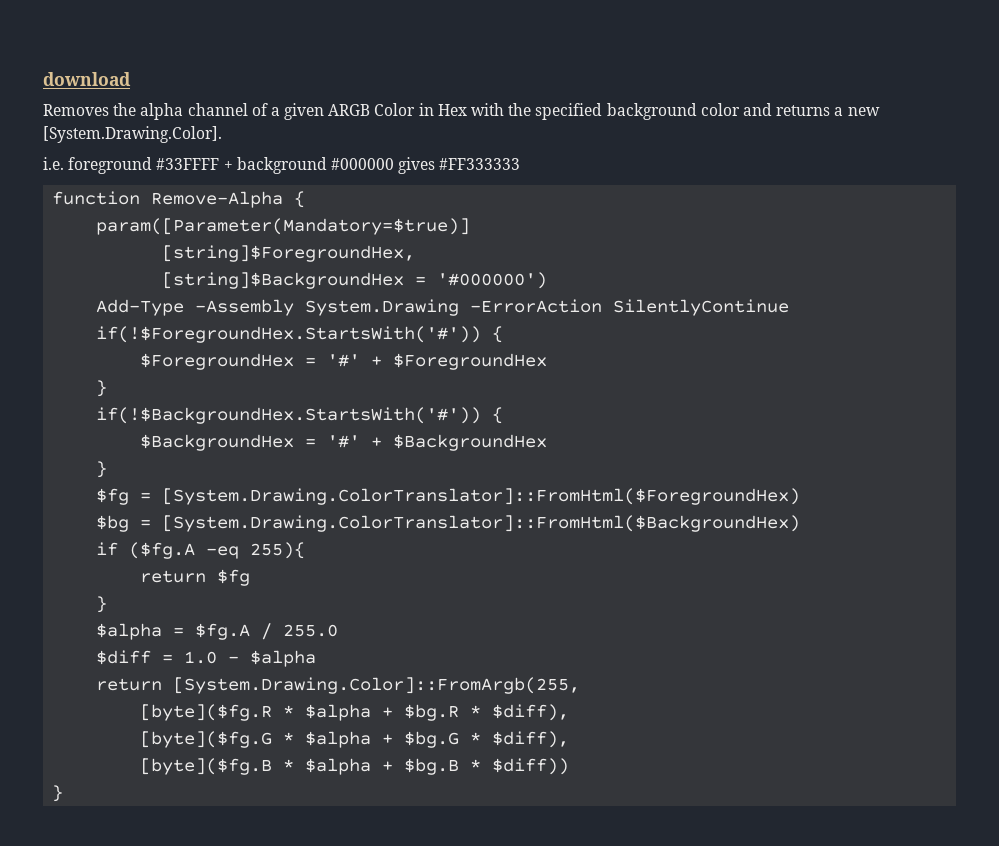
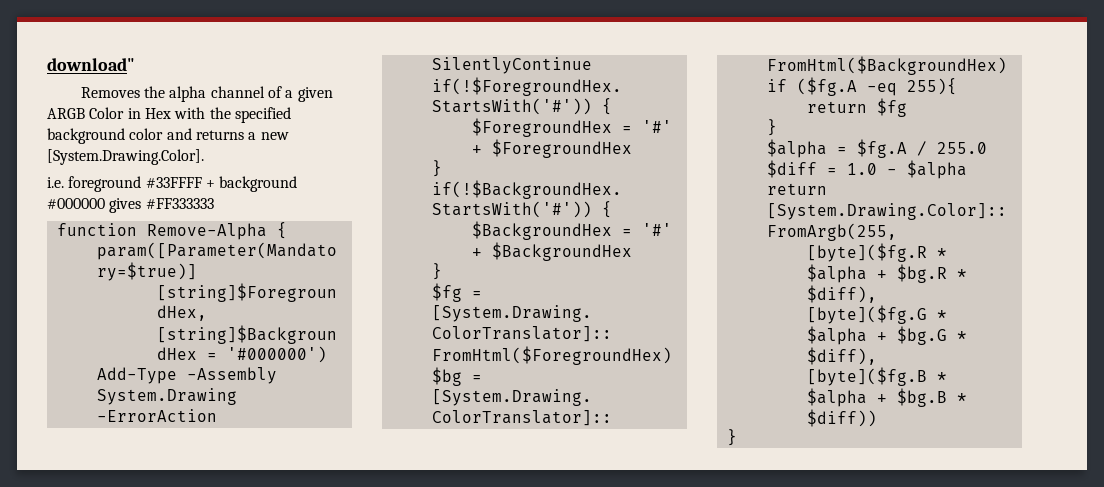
- download
+ download"

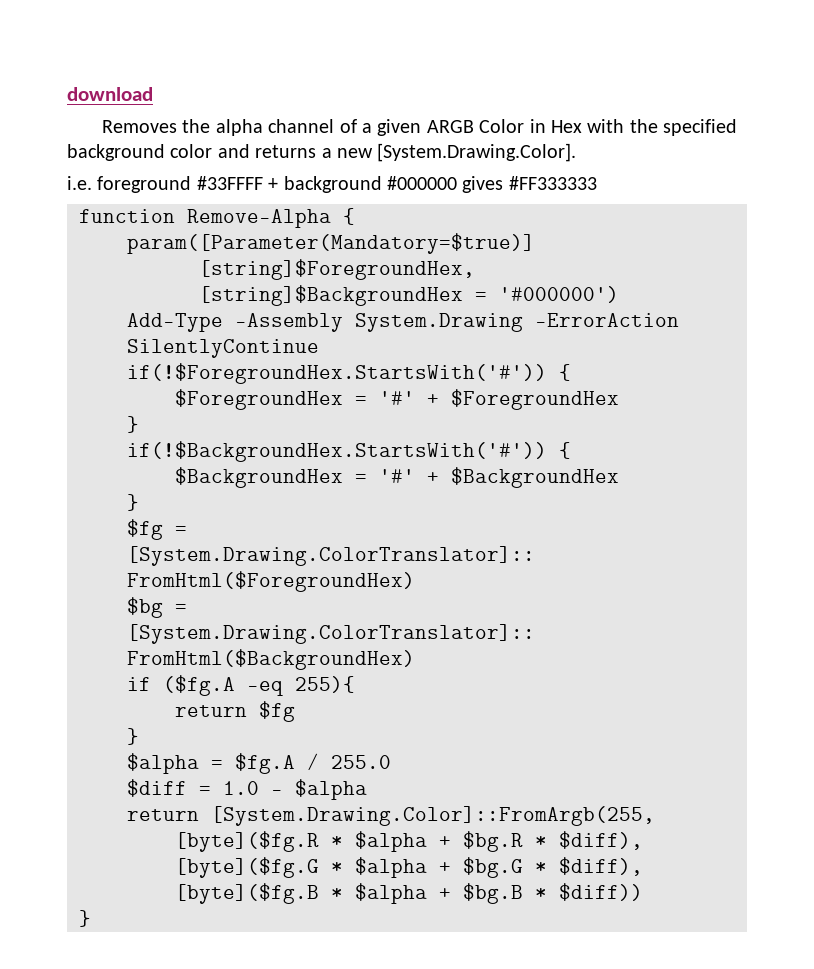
- download"
+ download

